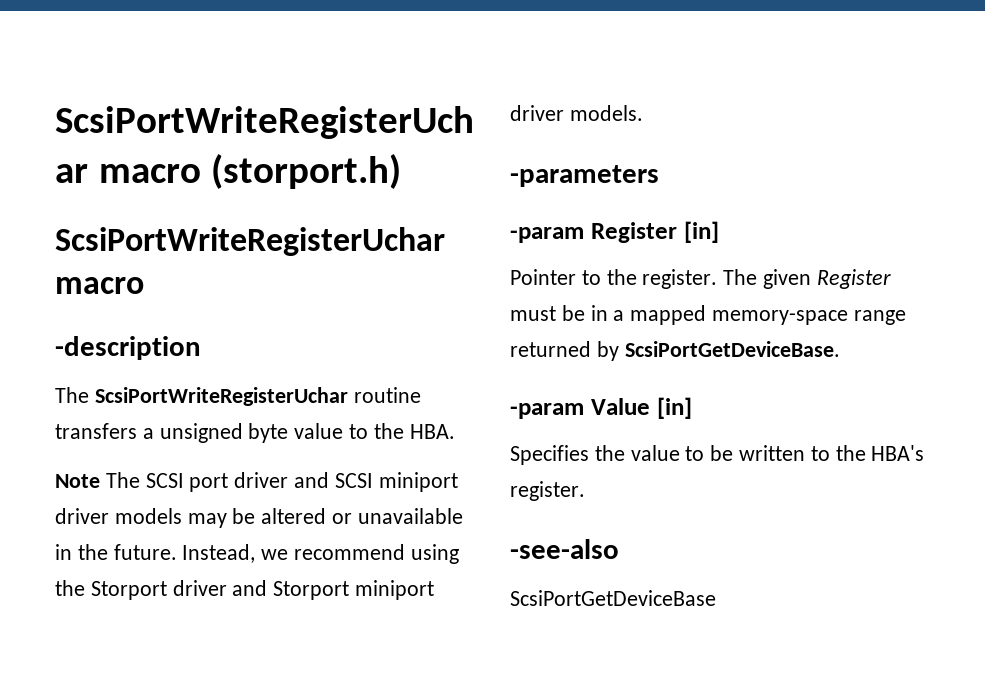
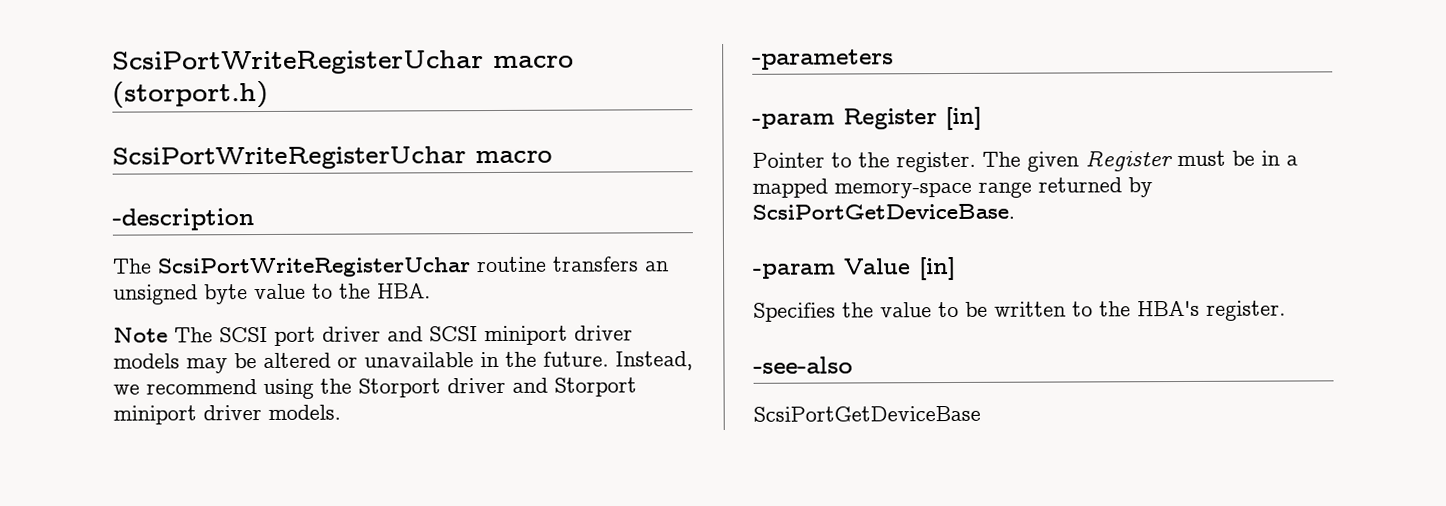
- The ScsiPortWriteRegisterUchar routine transfers a unsigned byte value to the HBA.
+ The ScsiPortWriteRegisterUchar routine transfers an unsigned byte value to the HBA.

